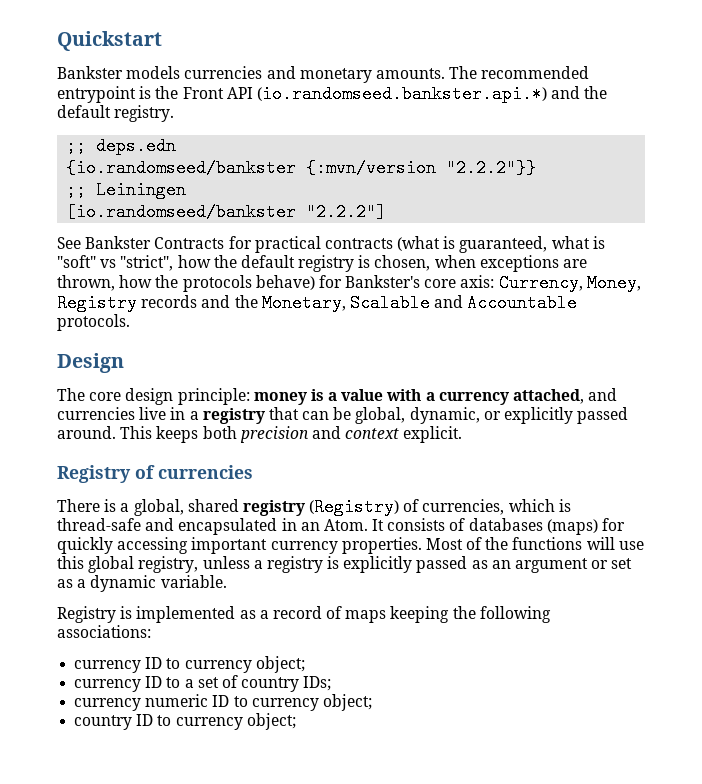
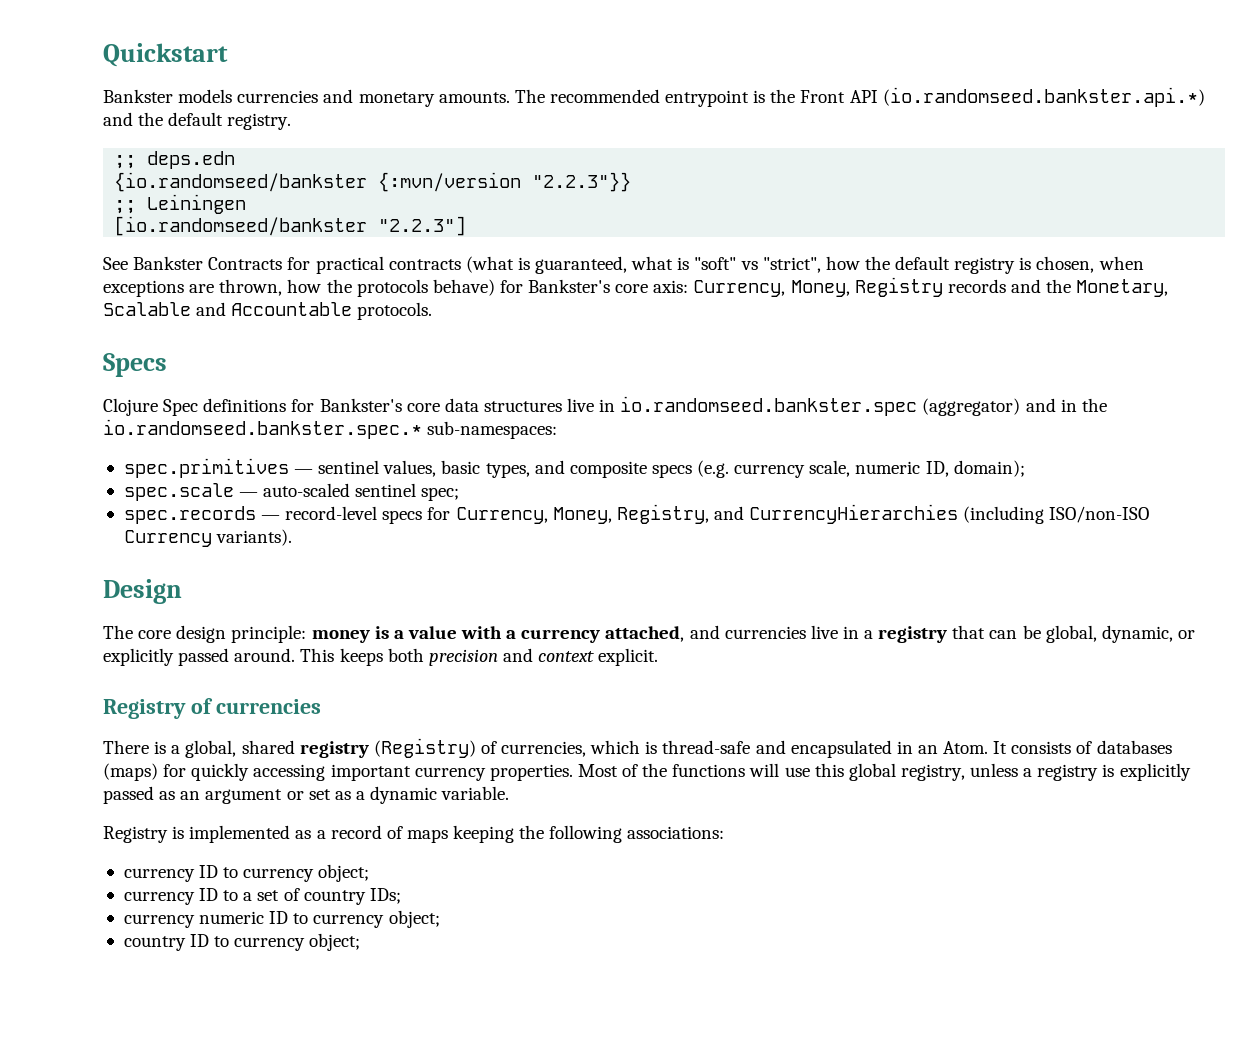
- {io.randomseed/bankster {:mvn/version "2.2.2"}}
+ {io.randomseed/bankster {:mvn/version "2.2.3"}}
- [io.randomseed/bankster "2.2.2"]
+ [io.randomseed/bankster "2.2.3"]
+ Specs
+ Clojure Spec definitions for Bankster's core data structures live in io.randomseed.bankster.spec (aggregator) and in the io.randomseed.bankster.spec.* sub-namespaces:
+ spec.primitives — sentinel values, basic types, and composite specs (e.g. currency scale, numeric ID, domain);
+ spec.scale — auto-scaled sentinel spec;
+ spec.records — record-level specs for Currency, Money, Registry, and CurrencyHierarchies (including ISO/non-ISO Currency variants).

